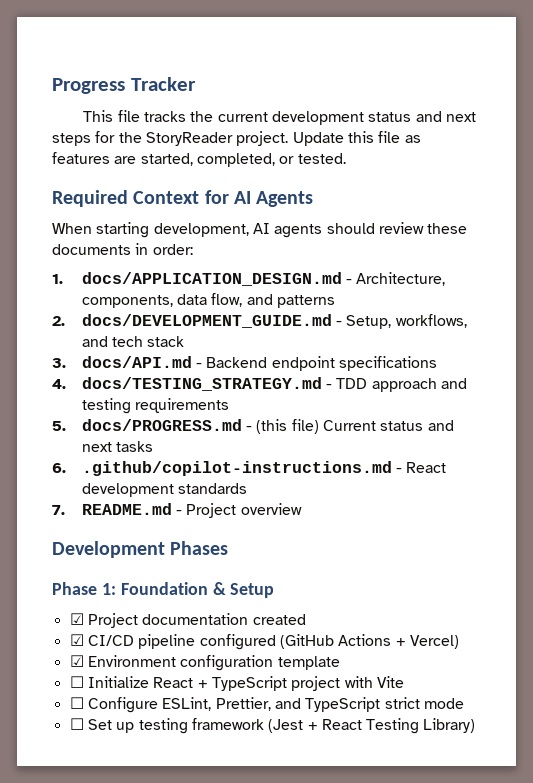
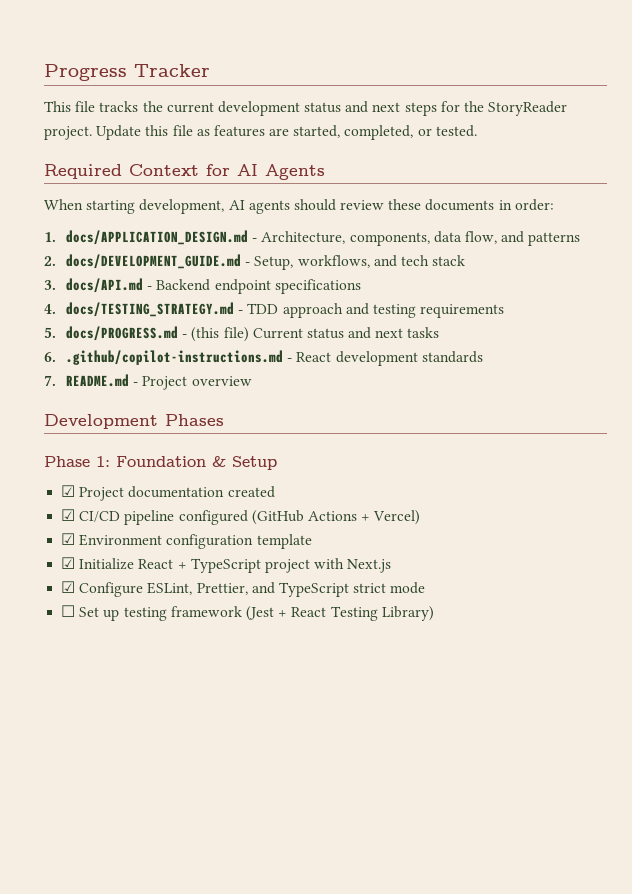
- ☐ Initialize React + TypeScript project with Vite
- ☐ Configure ESLint, Prettier, and TypeScript strict mode
+ ☑ Initialize React + TypeScript project with Next.js
+ ☑ Configure ESLint, Prettier, and TypeScript strict mode

